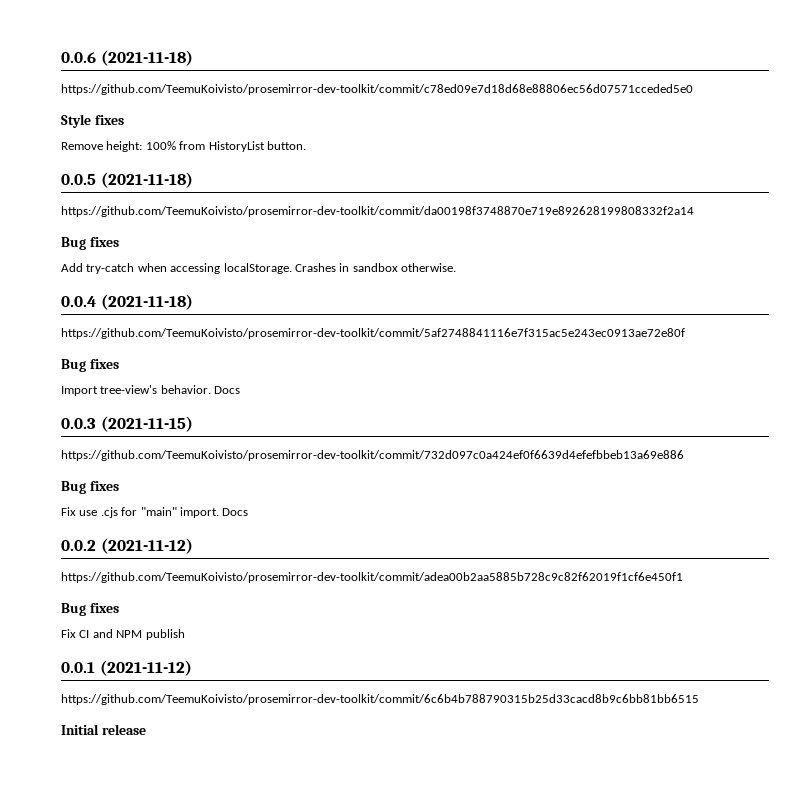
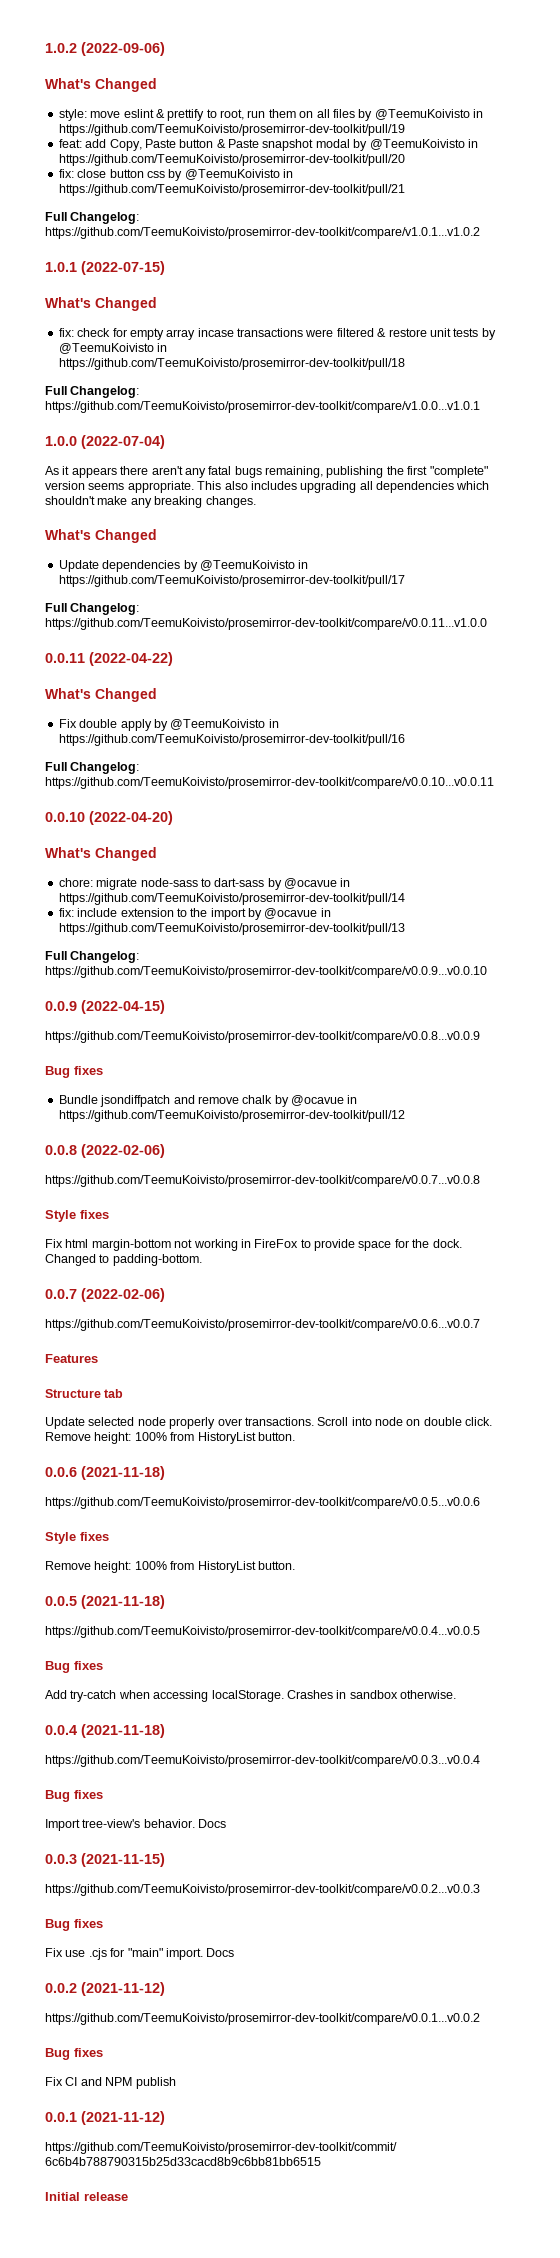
+ 1.0.2 (2022-09-06)
+ What's Changed
+ style: move eslint & prettify to root, run them on all files by @TeemuKoivisto in https://github.com/TeemuKoivisto/prosemirror-dev-toolkit/pull/19
+ feat: add Copy, Paste button & Paste snapshot modal by @TeemuKoivisto in https://github.com/TeemuKoivisto/prosemirror-dev-toolkit/pull/20
+ fix: close button css by @TeemuKoivisto in https://github.com/TeemuKoivisto/prosemirror-dev-toolkit/pull/21
+ Full Changelog: https://github.com/TeemuKoivisto/prosemirror-dev-toolkit/compare/v1.0.1...v1.0.2
+ 1.0.1 (2022-07-15)
+ What's Changed
+ fix: check for empty array incase transactions were filtered & restore unit tests by @TeemuKoivisto in https://github.com/TeemuKoivisto/prosemirror-dev-toolkit/pull/18
+ Full Changelog: https://github.com/TeemuKoivisto/prosemirror-dev-toolkit/compare/v1.0.0...v1.0.1
+ 1.0.0 (2022-07-04)
+ As it appears there aren't any fatal bugs remaining, publishing the first "complete" version seems appropriate. This also includes upgrading all dependencies which shouldn't make any breaking changes.
+ What's Changed
+ Update dependencies by @TeemuKoivisto in https://github.com/TeemuKoivisto/prosemirror-dev-toolkit/pull/17
+ Full Changelog: https://github.com/TeemuKoivisto/prosemirror-dev-toolkit/compare/v0.0.11...v1.0.0
+ 0.0.11 (2022-04-22)
+ What's Changed
+ Fix double apply by @TeemuKoivisto in https://github.com/TeemuKoivisto/prosemirror-dev-toolkit/pull/16
+ Full Changelog: https://github.com/TeemuKoivisto/prosemirror-dev-toolkit/compare/v0.0.10...v0.0.11
+ 0.0.10 (2022-04-20)
+ What's Changed
+ chore: migrate node-sass to dart-sass by @ocavue in https://github.com/TeemuKoivisto/prosemirror-dev-toolkit/pull/14
+ fix: include extension to the import by @ocavue in https://github.com/TeemuKoivisto/prosemirror-dev-toolkit/pull/13
+ Full Changelog: https://github.com/TeemuKoivisto/prosemirror-dev-toolkit/compare/v0.0.9...v0.0.10
+ 0.0.9 (2022-04-15)
+ https://github.com/TeemuKoivisto/prosemirror-dev-toolkit/compare/v0.0.8...v0.0.9
+ Bug fixes
+ Bundle jsondiffpatch and remove chalk by @ocavue in https://github.com/TeemuKoivisto/prosemirror-dev-toolkit/pull/12
+ 0.0.8 (2022-02-06)
+ https://github.com/TeemuKoivisto/prosemirror-dev-toolkit/compare/v0.0.7...v0.0.8
+ Style fixes
+ Fix html margin-bottom not working in FireFox to provide space for the dock. Changed to padding-bottom.
+ 0.0.7 (2022-02-06)
+ https://github.com/TeemuKoivisto/prosemirror-dev-toolkit/compare/v0.0.6...v0.0.7
+ Features
+ Structure tab
+ Update selected node properly over transactions. Scroll into node on double click. Remove height: 100% from HistoryList button.
- https://github.com/TeemuKoivisto/prosemirror-dev-toolkit/commit/c78ed09e7d18d68e88806ec56d07571cceded5e0
+ https://github.com/TeemuKoivisto/prosemirror-dev-toolkit/compare/v0.0.5...v0.0.6
- https://github.com/TeemuKoivisto/prosemirror-dev-toolkit/commit/da00198f3748870e719e892628199808332f2a14
+ https://github.com/TeemuKoivisto/prosemirror-dev-toolkit/compare/v0.0.4...v0.0.5
- https://github.com/TeemuKoivisto/prosemirror-dev-toolkit/commit/5af2748841116e7f315ac5e243ec0913ae72e80f
+ https://github.com/TeemuKoivisto/prosemirror-dev-toolkit/compare/v0.0.3...v0.0.4
- https://github.com/TeemuKoivisto/prosemirror-dev-toolkit/commit/732d097c0a424ef0f6639d4efefbbeb13a69e886
+ https://github.com/TeemuKoivisto/prosemirror-dev-toolkit/compare/v0.0.2...v0.0.3
- https://github.com/TeemuKoivisto/prosemirror-dev-toolkit/commit/adea00b2aa5885b728c9c82f62019f1cf6e450f1
+ https://github.com/TeemuKoivisto/prosemirror-dev-toolkit/compare/v0.0.1...v0.0.2

